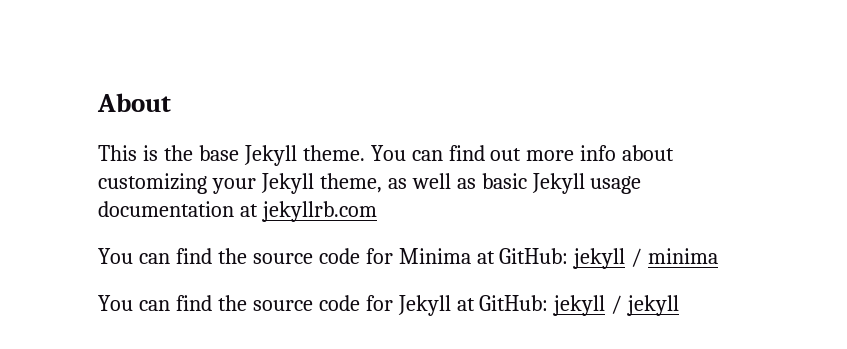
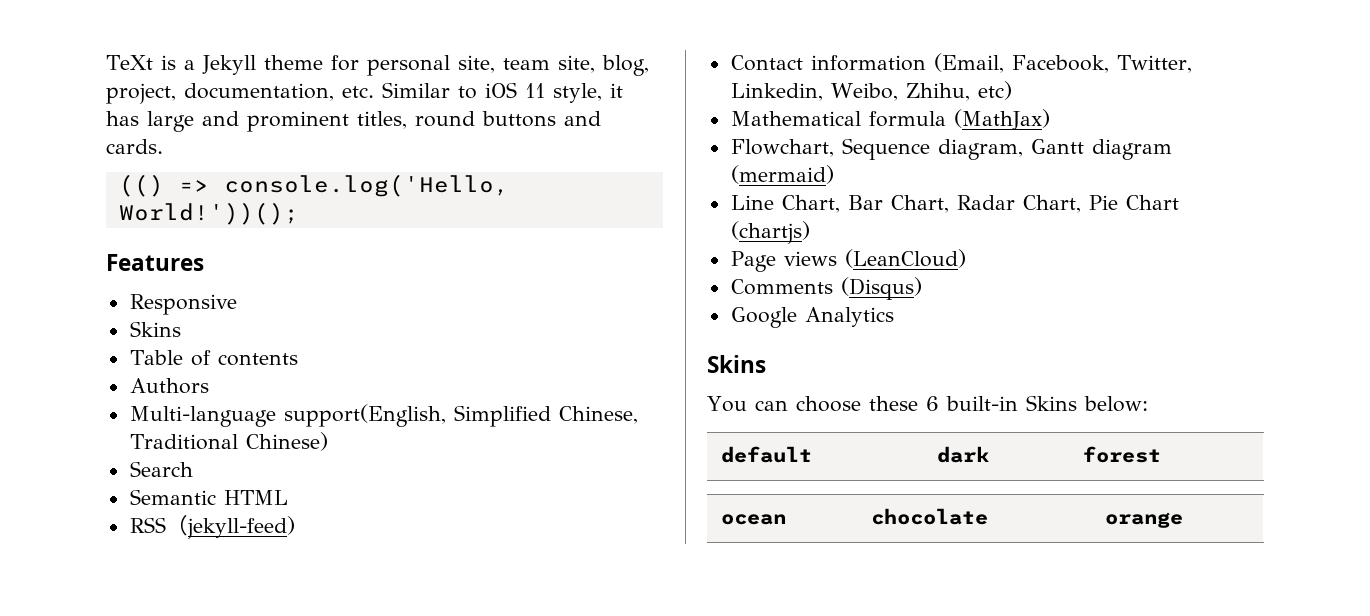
- About
- This is the base Jekyll theme. You can find out more info about customizing your Jekyll theme, as well as basic Jekyll usage documentation at jekyllrb.com
- You can find the source code for Minima at GitHub: jekyll / minima
- You can find the source code for Jekyll at GitHub: jekyll / jekyll
+ TeXt is a Jekyll theme for personal site, team site, blog, project, documentation, etc. Similar to iOS 11 style, it has large and prominent titles, round buttons and cards.
+ (() => console.log('Hello, World!'))();
+ Features
+ Responsive
+ Skins
+ Table of contents
+ Authors
+ Multi-language support(English, Simplified Chinese, Traditional Chinese)
+ Search
+ Semantic HTML
+ RSS（jekyll-feed)
+ Contact information (Email, Facebook, Twitter, Linkedin, Weibo, Zhihu, etc)
+ Mathematical formula (MathJax)
+ Flowchart, Sequence diagram, Gantt diagram (mermaid)
+ Line Chart, Bar Chart, Radar Chart, Pie Chart (chartjs)
+ Page views (LeanCloud)
+ Comments (Disqus)
+ Google Analytics
+ Skins
+ You can choose these 6 built-in Skins below:
+ default | dark | forest
+ ocean | chocolate | orange

